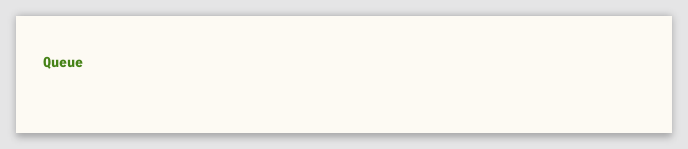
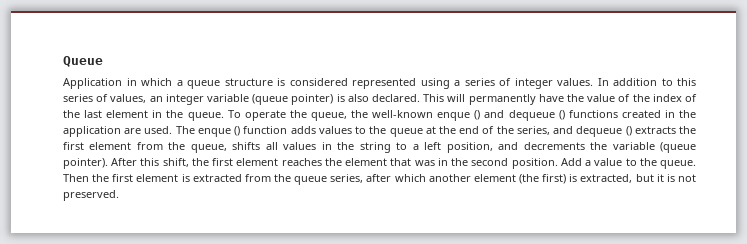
+ Application in which a queue structure is considered represented using a series of integer values. In addition to this series of values, an integer variable (queue pointer) is also declared. This will permanently have the value of the index of the last element in the queue. To operate the queue, the well-known enque () and dequeue () functions created in the application are used. The enque () function adds values to the queue at the end of the series, and dequeue () extracts the first element from the queue, shifts all values in the string to a left position, and decrements the variable (queue pointer). After this shift, the first element reaches the element that was in the second position. Add a value to the queue. Then the first element is extracted from the queue series, after which another element (the first) is extracted, but it is not preserved.

